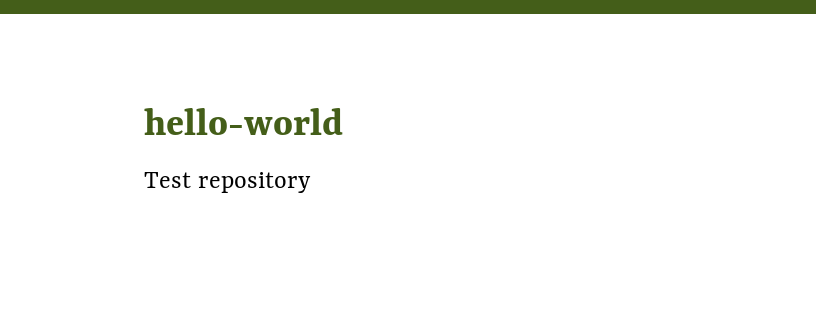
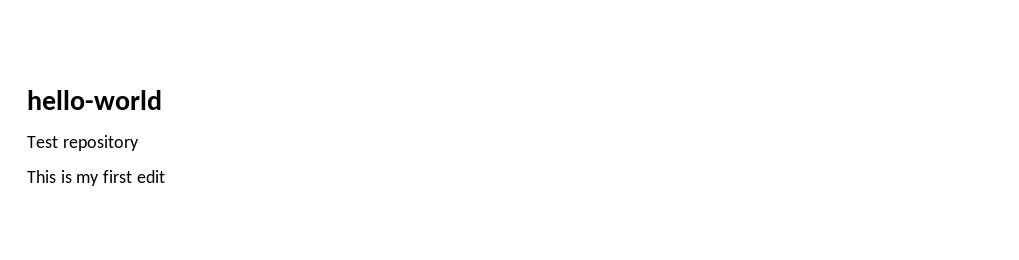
+ This is my first edit

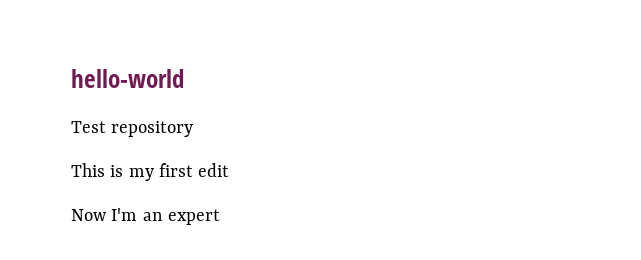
+ Now I'm an expert

